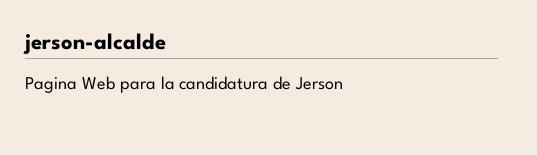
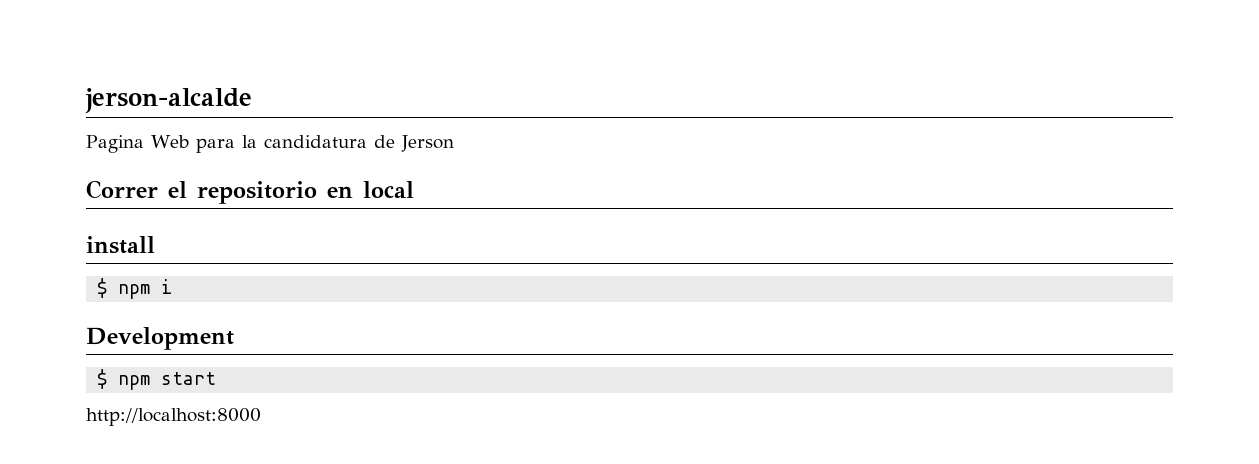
+ Correr el repositorio en local
+ install
+ $ npm i
+ Development
+ $ npm start
+ http://localhost:8000

